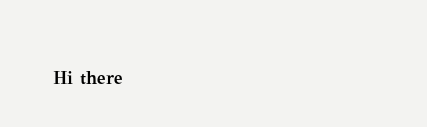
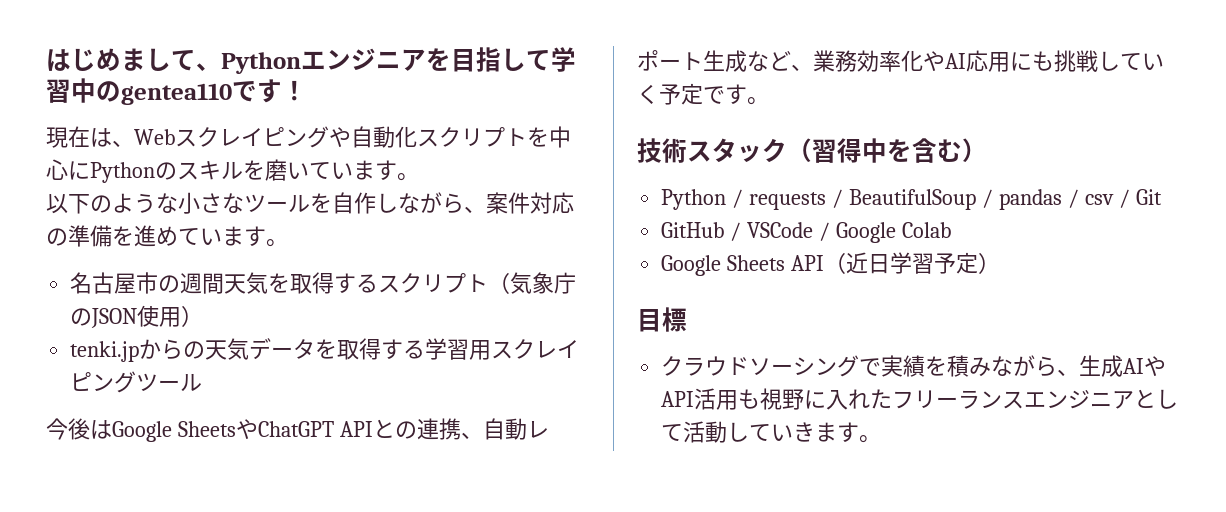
- Hi there
+ はじめまして、Pythonエンジニアを目指して学習中のgentea110です！
+ 現在は、Webスクレイピングや自動化スクリプトを中心にPythonのスキルを磨いています。
+ 以下のような小さなツールを自作しながら、案件対応の準備を進めています。
+ 名古屋市の週間天気を取得するスクリプト（気象庁のJSON使用）
+ tenki.jpからの天気データを取得する学習用スクレイピングツール
+ 今後はGoogle SheetsやChatGPT APIとの連携、自動レポート生成など、業務効率化やAI応用にも挑戦していく予定です。
+ 技術スタック（習得中を含む）
+ Python / requests / BeautifulSoup / pandas / csv / Git
+ GitHub / VSCode / Google Colab
+ Google Sheets API（近日学習予定）
+ 目標
+ クラウドソーシングで実績を積みながら、生成AIやAPI活用も視野に入れたフリーランスエンジニアとして活動していきます。

